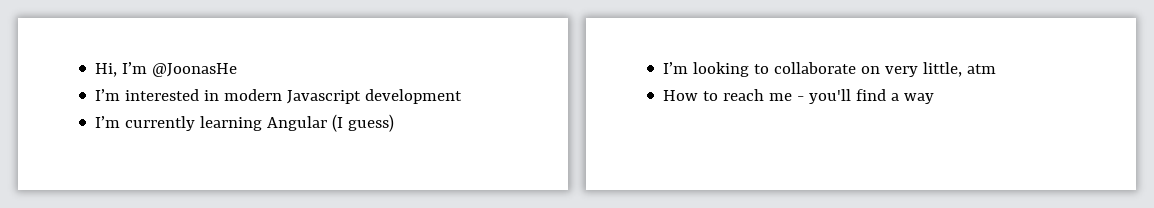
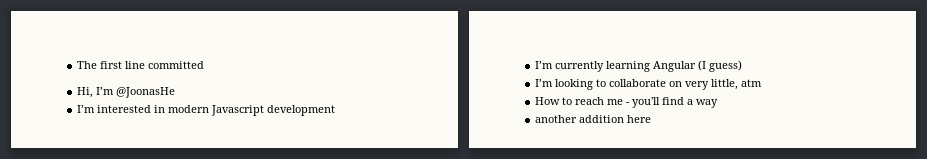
+ The first line committed
+ another addition here

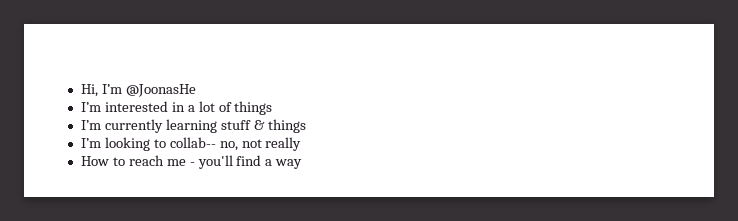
- The first line committed
- I’m interested in modern Javascript development
+ I’m interested in a lot of things
- I’m currently learning Angular (I guess)
+ I’m currently learning stuff & things
- I’m looking to collaborate on very little, atm
+ I’m looking to collab-- no, not really
- another addition here

